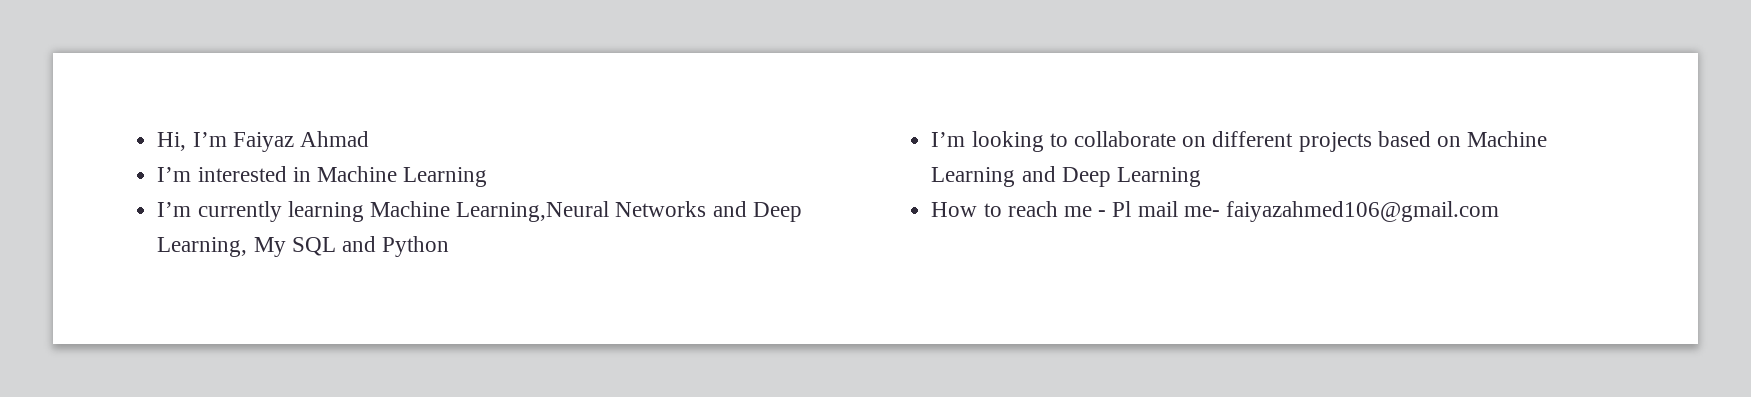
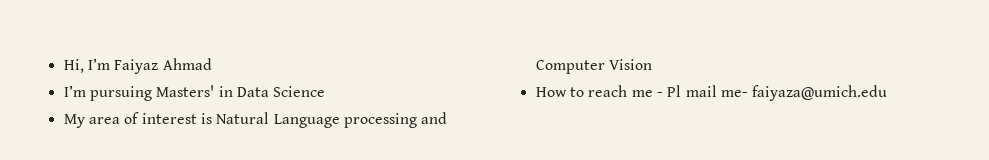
- I’m interested in Machine Learning
- I’m currently learning Machine Learning,Neural Networks and Deep Learning, My SQL and Python
- I’m looking to collaborate on different projects based on Machine Learning and Deep Learning
+ I’m pursuing Masters' in Data Science
+ My area of interest is Natural Language processing and Computer Vision
- How to reach me - Pl mail me- faiyazahmed106@gmail.com
+ How to reach me - Pl mail me- faiyaza@umich.edu

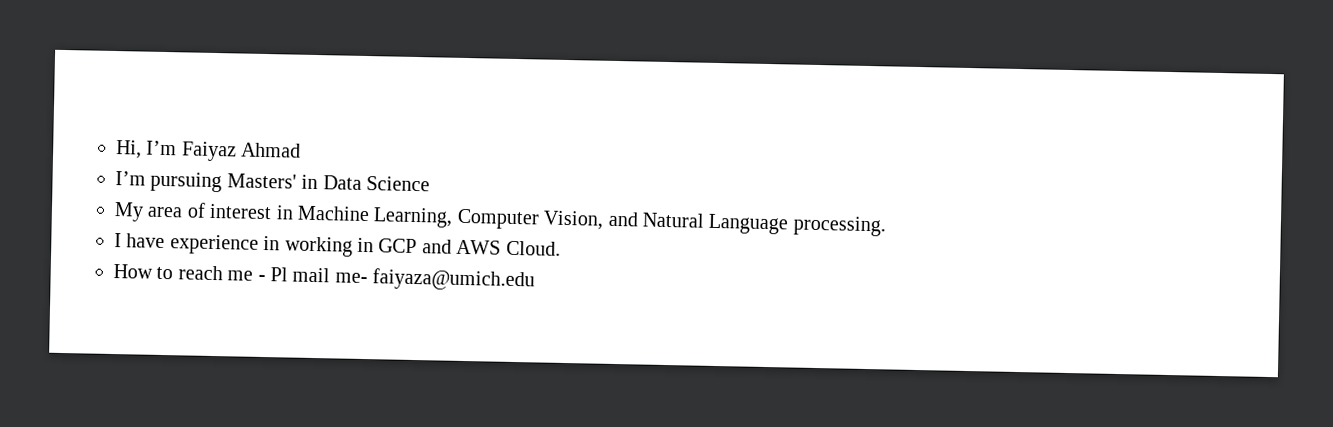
- My area of interest is Natural Language processing and Computer Vision
+ My area of interest in Machine Learning, Computer Vision, and Natural Language processing.
+ I have experience in working in GCP and AWS Cloud.

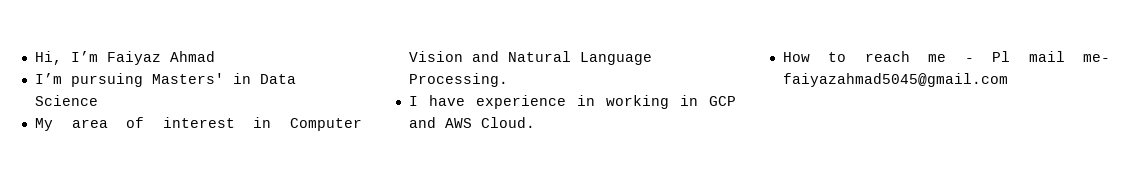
- My area of interest in Machine Learning, Computer Vision, and Natural Language processing.
+ My area of interest in Computer Vision and Natural Language Processing.
- How to reach me - Pl mail me- faiyaza@umich.edu
+ How to reach me - Pl mail me- faiyazahmad5045@gmail.com

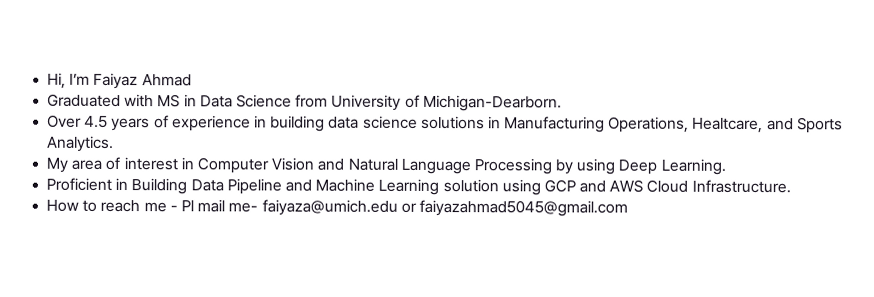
- I’m pursuing Masters' in Data Science
+ Graduated with MS in Data Science from University of Michigan-Dearborn.
+ Over 4.5 years of experience in building data science solutions in Manufacturing Operations, Healtcare, and Sports Analytics.
- My area of interest in Computer Vision and Natural Language Processing.
- I have experience in working in GCP and AWS Cloud.
+ My area of interest in Computer Vision and Natural Language Processing by using Deep Learning.
+ Proficient in Building Data Pipeline and Machine Learning solution using GCP and AWS Cloud Infrastructure.
- How to reach me - Pl mail me- faiyazahmad5045@gmail.com
+ How to reach me - Pl mail me- faiyaza@umich.edu or faiyazahmad5045@gmail.com

